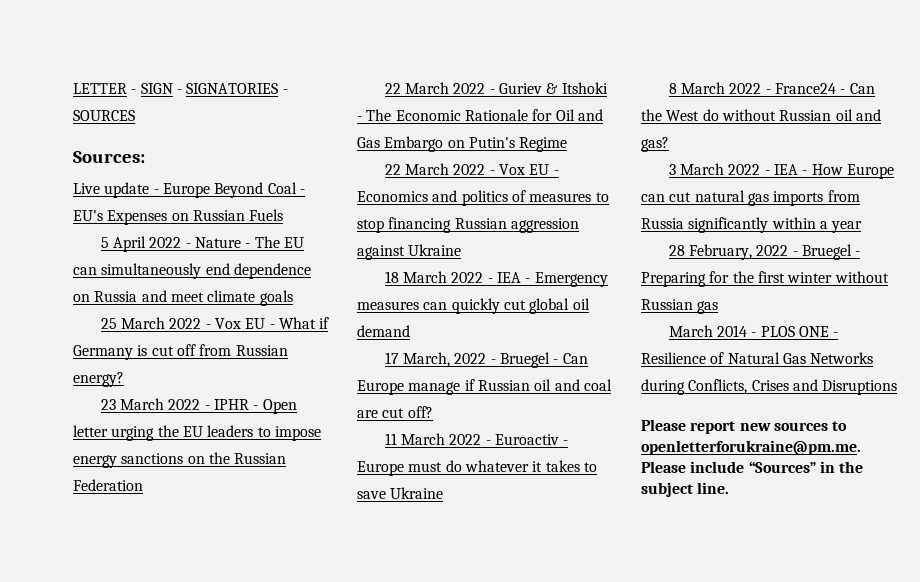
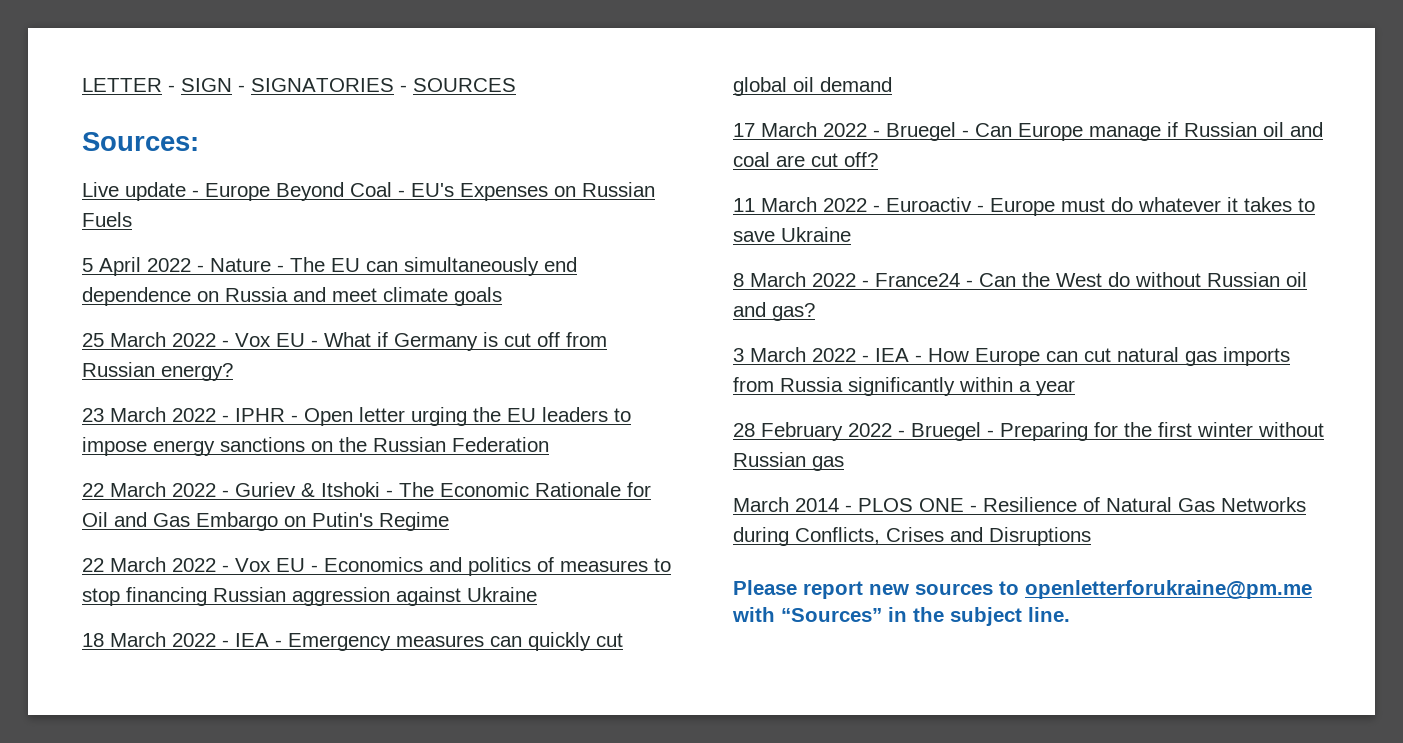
- 17 March, 2022 - Bruegel - Can Europe manage if Russian oil and coal are cut off?
+ 17 March 2022 - Bruegel - Can Europe manage if Russian oil and coal are cut off?
- 28 February, 2022 - Bruegel - Preparing for the first winter without Russian gas
+ 28 February 2022 - Bruegel - Preparing for the first winter without Russian gas
- Please report new sources to openletterforukraine@pm.me. Please include “Sources” in the subject line.
+ Please report new sources to openletterforukraine@pm.me with “Sources” in the subject line.

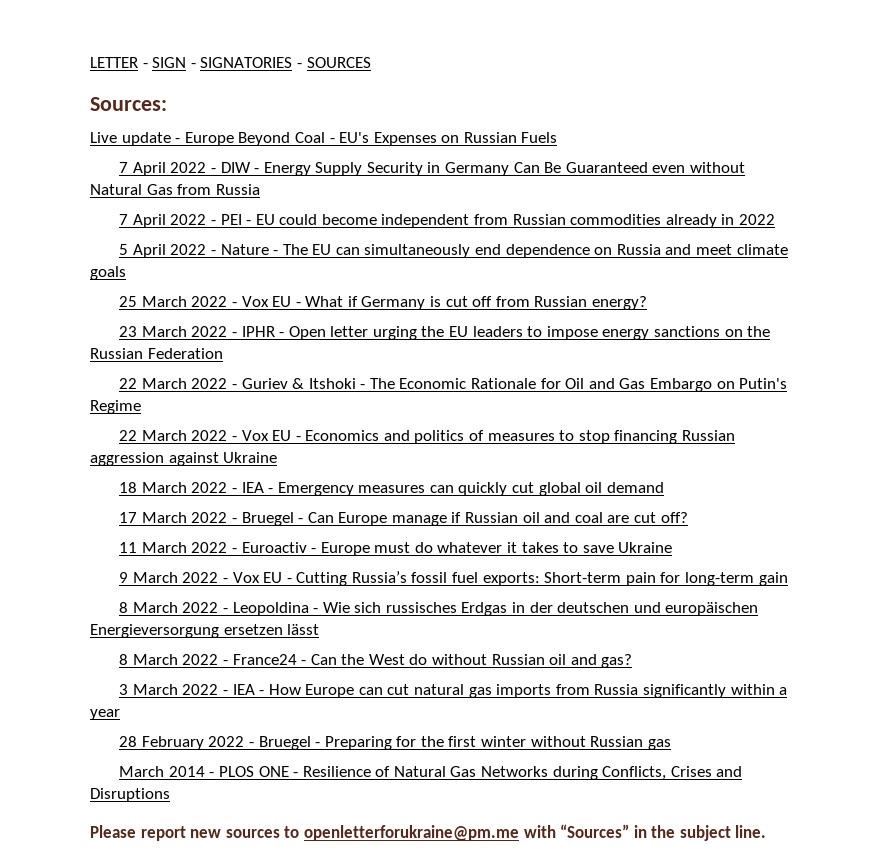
+ 7 April 2022 - DIW - Energy Supply Security in Germany Can Be Guaranteed even without Natural Gas from Russia
+ 7 April 2022 - PEI - EU could become independent from Russian commodities already in 2022
+ 9 March 2022 - Vox EU - Cutting Russia’s fossil fuel exports: Short-term pain for long-term gain
+ 8 March 2022 - Leopoldina - Wie sich russisches Erdgas in der deutschen und europäischen Energieversorgung ersetzen lässt

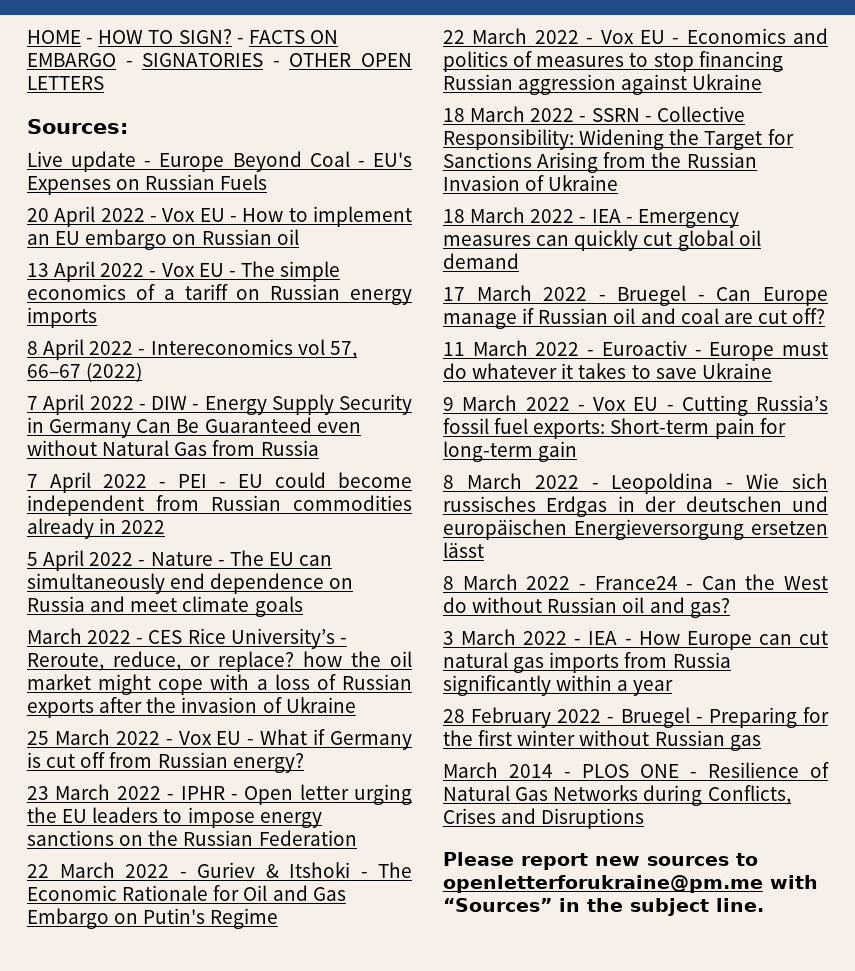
- LETTER - SIGN - SIGNATORIES - SOURCES
+ HOME - HOW TO SIGN? - FACTS ON EMBARGO - SIGNATORIES - OTHER OPEN LETTERS
+ 20 April 2022 - Vox EU - How to implement an EU embargo on Russian oil
+ 13 April 2022 - Vox EU - The simple economics of a tariff on Russian energy imports
+ 8 April 2022 - Intereconomics vol 57, 66–67 (2022)
+ March 2022 - CES Rice University’s - Reroute, reduce, or replace? how the oil market might cope with a loss of Russian exports after the invasion of Ukraine
+ 18 March 2022 - SSRN - Collective Responsibility: Widening the Target for Sanctions Arising from the Russian Invasion of Ukraine

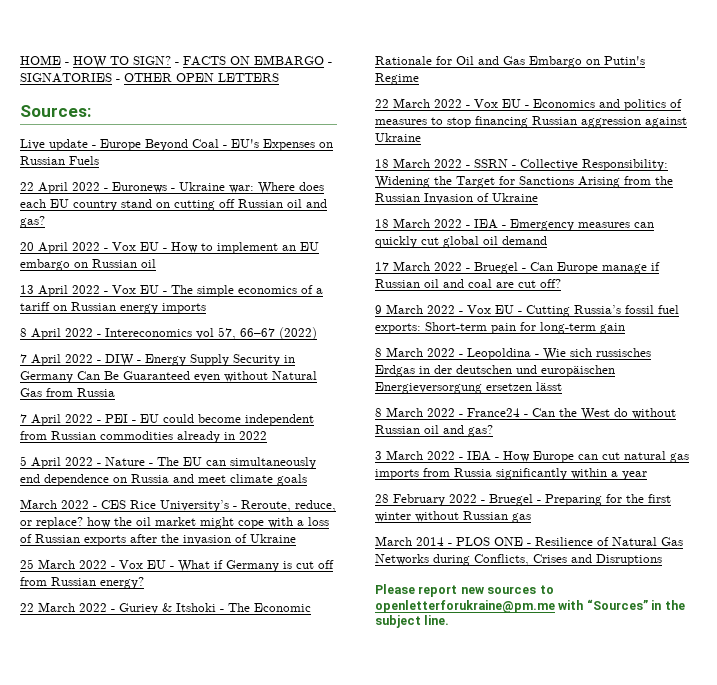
+ 22 April 2022 - Euronews - Ukraine war: Where does each EU country stand on cutting off Russian oil and gas?
- 23 March 2022 - IPHR - Open letter urging the EU leaders to impose energy sanctions on the Russian Federation
- 11 March 2022 - Euroactiv - Europe must do whatever it takes to save Ukraine

